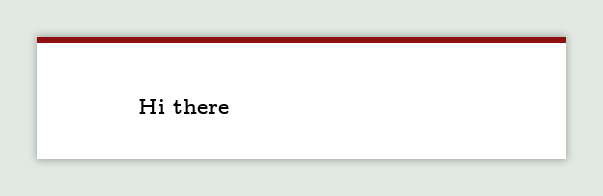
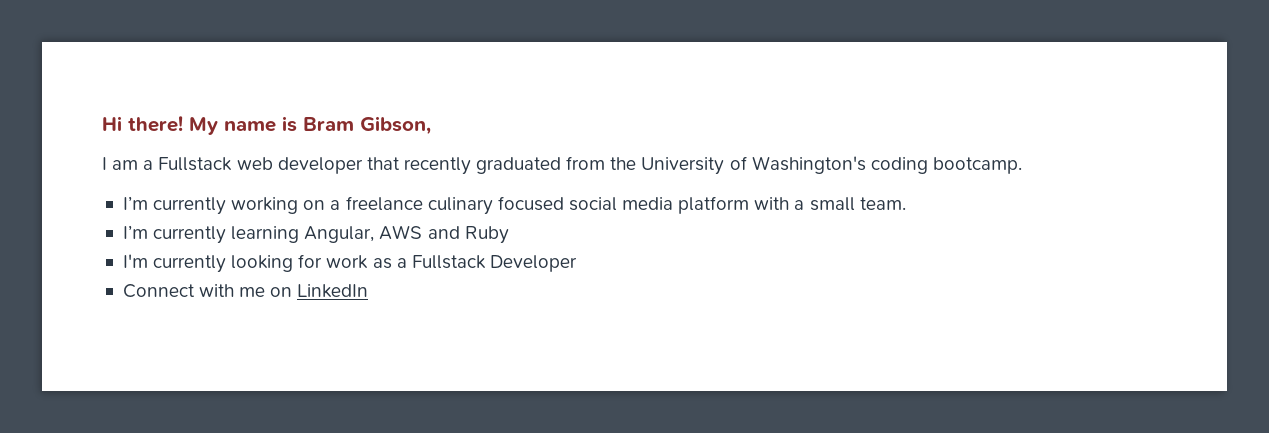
- Hi there
+ Hi there! My name is Bram Gibson,
+ I am a Fullstack web developer that recently graduated from the University of Washington's coding bootcamp.
+ I’m currently working on a freelance culinary focused social media platform with a small team.
+ I’m currently learning Angular, AWS and Ruby
+ I'm currently looking for work as a Fullstack Developer
+ Connect with me on LinkedIn

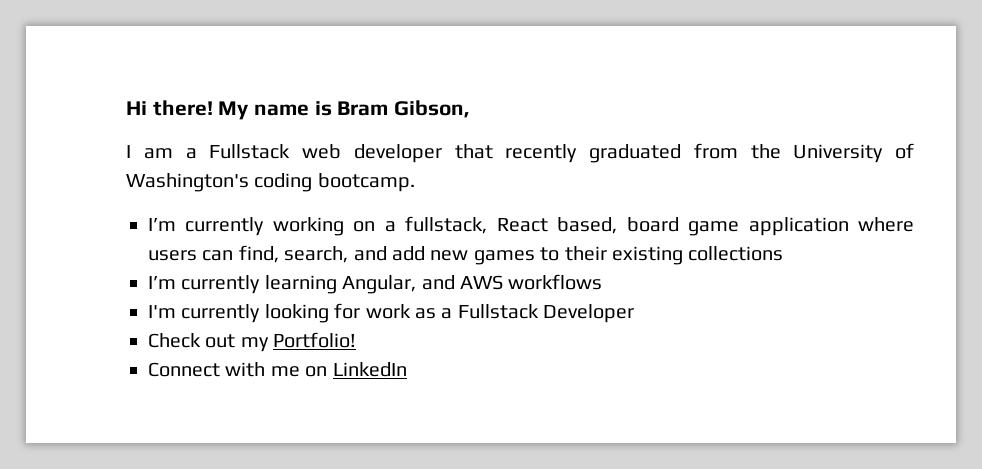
- I’m currently working on a freelance culinary focused social media platform with a small team.
+ I’m currently working on a fullstack, React based, board game application where users can find, search, and add new games to their existing collections
- I’m currently learning Angular, AWS and Ruby
+ I’m currently learning Angular, and AWS workflows
+ Check out my Portfolio!

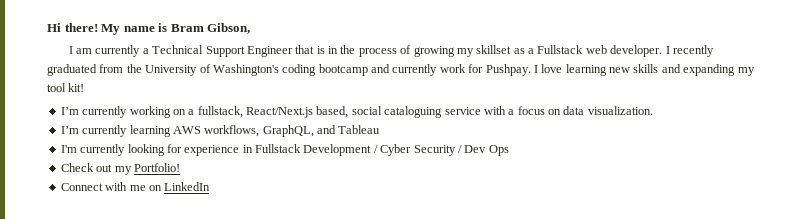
- I am a Fullstack web developer that recently graduated from the University of Washington's coding bootcamp.
+ I am currently a Technical Support Engineer that is in the process of growing my skillset as a Fullstack web developer. I recently graduated from the University of Washington's coding bootcamp and currently work for Pushpay. I love learning new skills and expanding my tool kit!
- I’m currently working on a fullstack, React based, board game application where users can find, search, and add new games to their existing collections
- I’m currently learning Angular, and AWS workflows
- I'm currently looking for work as a Fullstack Developer
+ I’m currently working on a fullstack, React/Next.js based, social cataloguing service with a focus on data visualization.
+ I’m currently learning AWS workflows, GraphQL, and Tableau
+ I'm currently looking for experience in Fullstack Development / Cyber Security / Dev Ops

